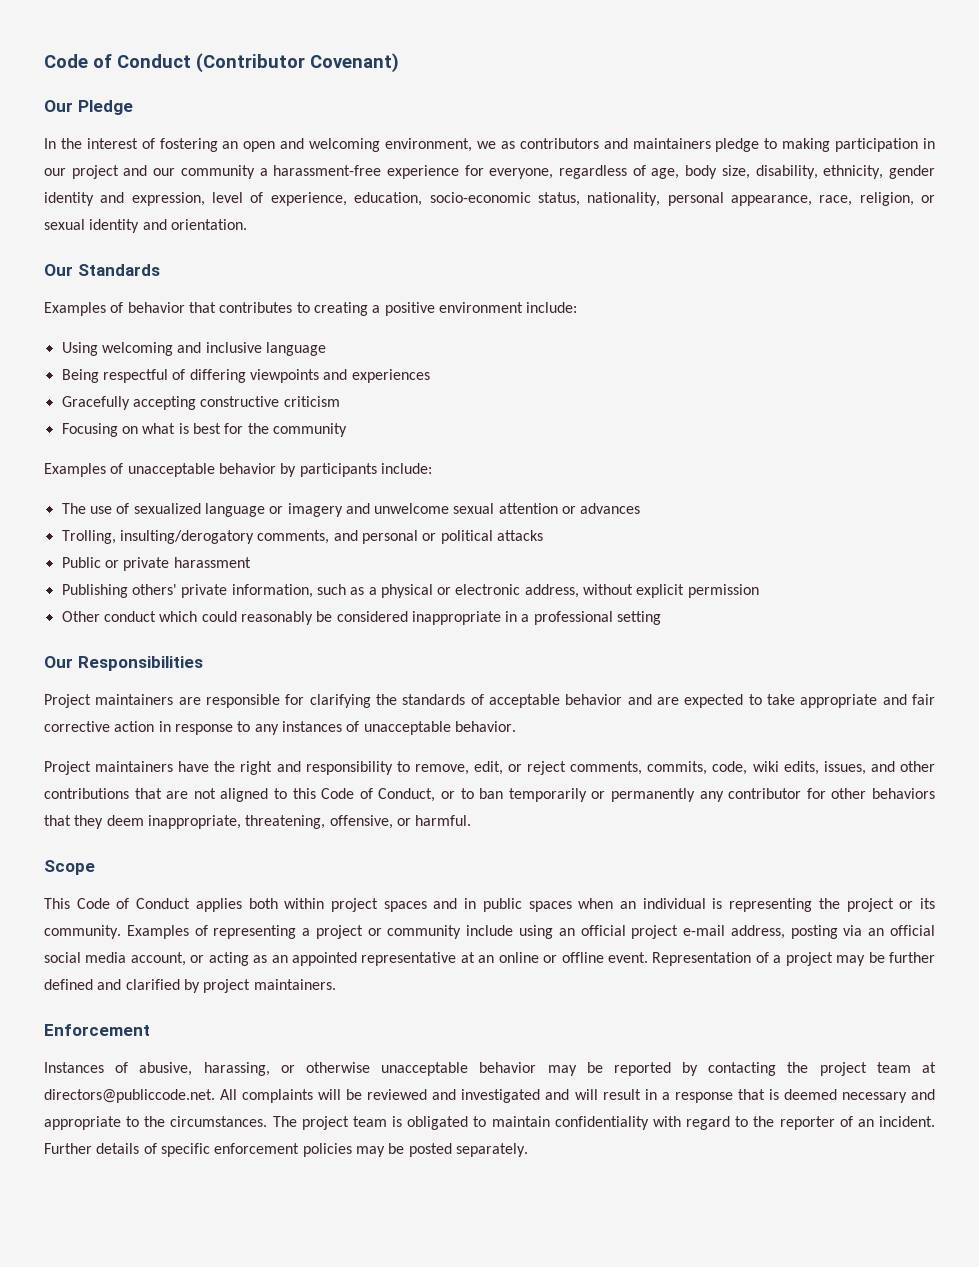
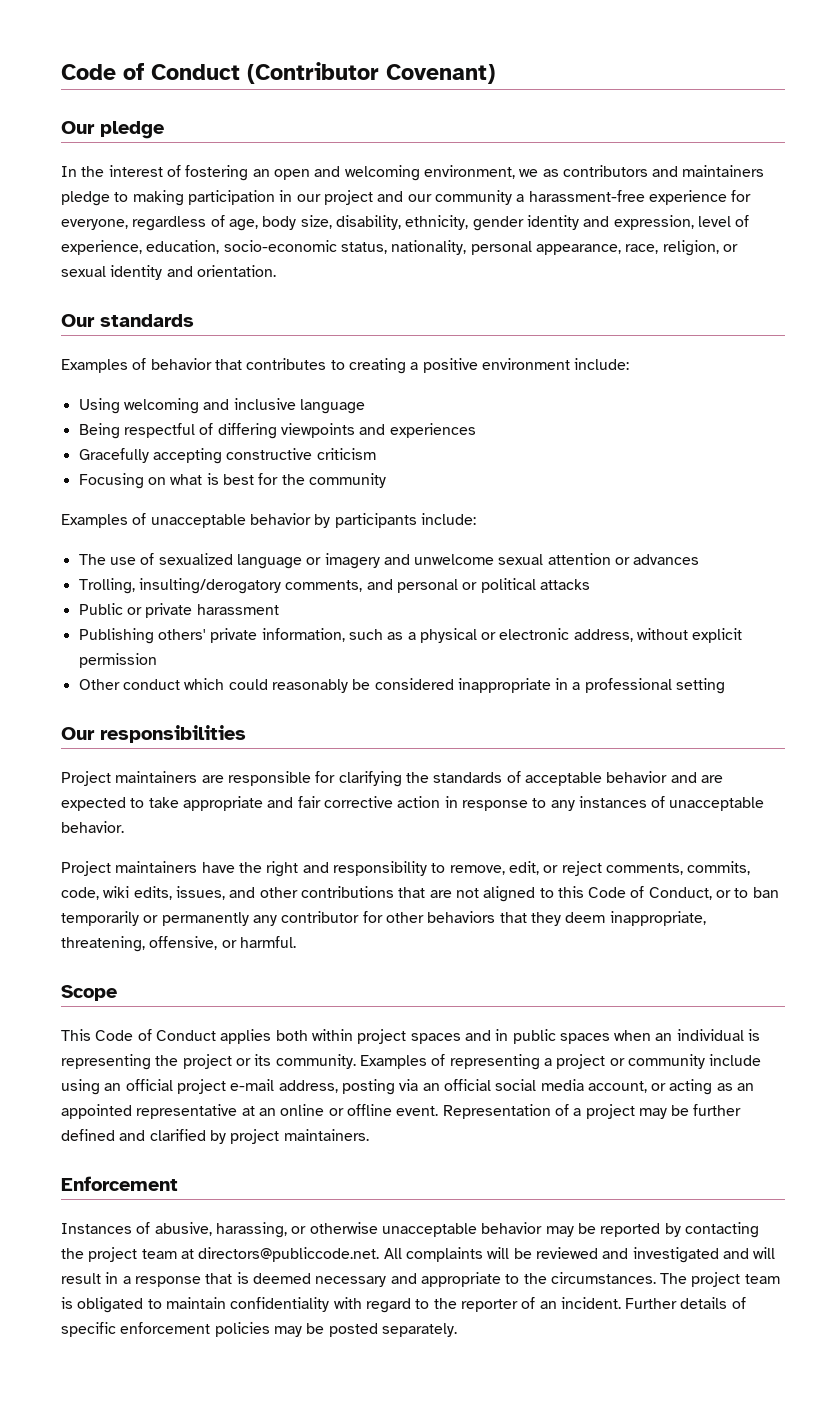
- Our Pledge
+ Our pledge
- Our Standards
+ Our standards
- Our Responsibilities
+ Our responsibilities

